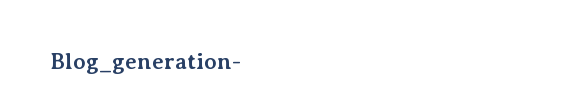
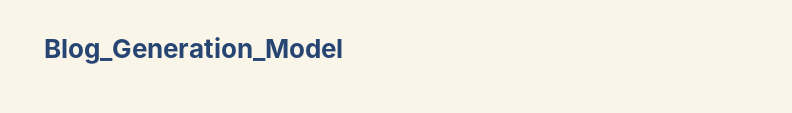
- Blog_generation-
+ Blog_Generation_Model

